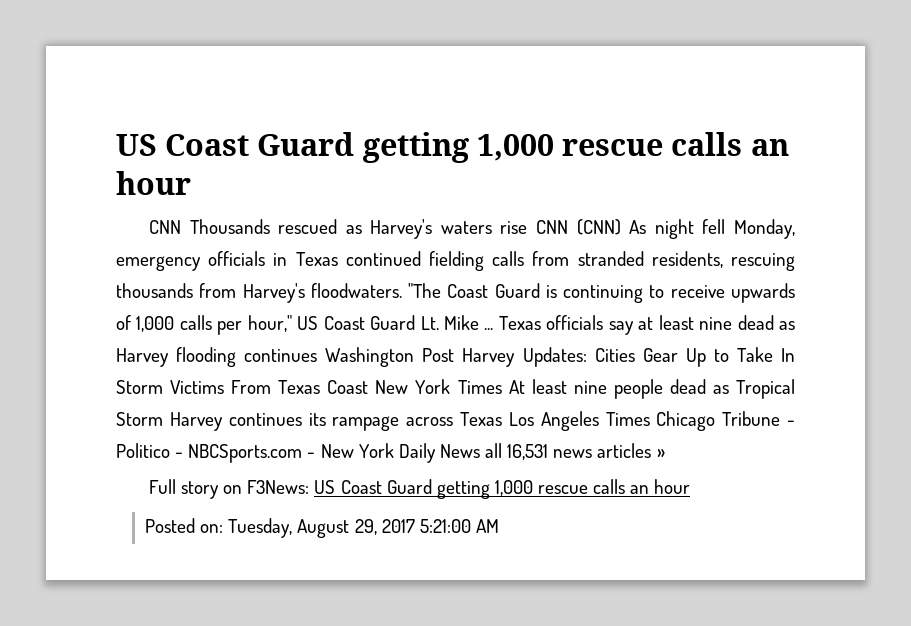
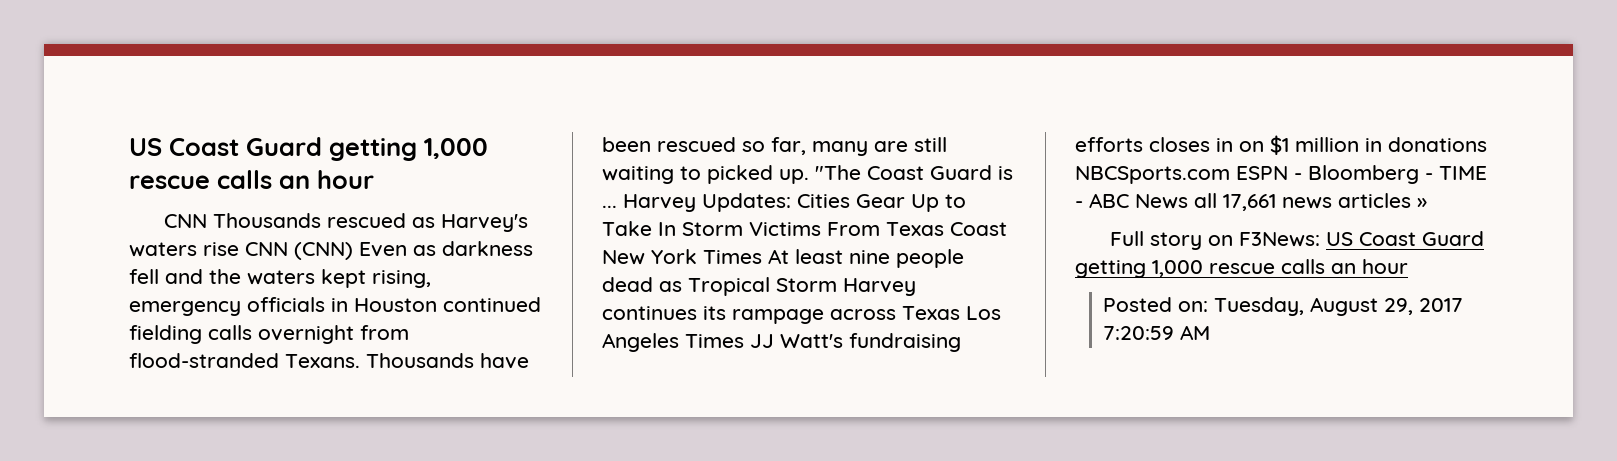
- CNN Thousands rescued as Harvey's waters rise CNN (CNN) As night fell Monday, emergency officials in Texas continued fielding calls from stranded residents, rescuing thousands from Harvey's floodwaters. "The Coast Guard is continuing to receive upwards of 1,000 calls per hour," US Coast Guard Lt. Mike ... Texas officials say at least nine dead as Harvey flooding continues Washington Post Harvey Updates: Cities Gear Up to Take In Storm Victims From Texas Coast New York Times At least nine people dead as Tropical Storm Harvey continues its rampage across Texas Los Angeles Times Chicago Tribune - Politico - NBCSports.com - New York Daily News all 16,531 news articles »
+ CNN Thousands rescued as Harvey's waters rise CNN (CNN) Even as darkness fell and the waters kept rising, emergency officials in Houston continued fielding calls overnight from flood-stranded Texans. Thousands have been rescued so far, many are still waiting to picked up. "The Coast Guard is ... Harvey Updates: Cities Gear Up to Take In Storm Victims From Texas Coast New York Times At least nine people dead as Tropical Storm Harvey continues its rampage across Texas Los Angeles Times JJ Watt's fundraising efforts closes in on $1 million in donations NBCSports.com ESPN - Bloomberg - TIME - ABC News all 17,661 news articles »
- Posted on: Tuesday, August 29, 2017 5:21:00 AM
+ Posted on: Tuesday, August 29, 2017 7:20:59 AM

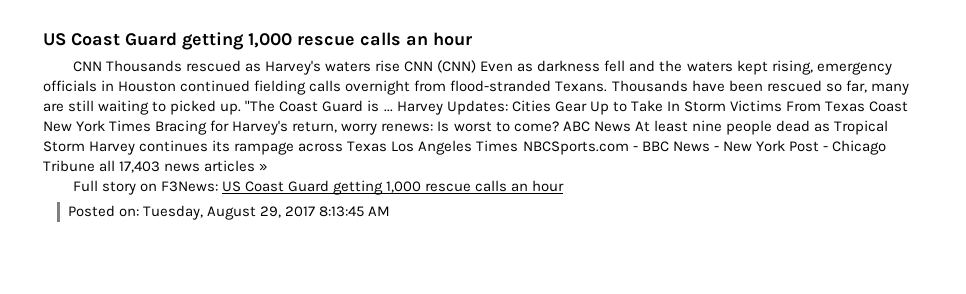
- Harvey Updates: Cities Gear Up to Take In Storm Victims From Texas Coast New York Times At least nine people dead as Tropical Storm Harvey continues its rampage across Texas Los Angeles Times JJ Watt's fundraising efforts closes in on $1 million in donations NBCSports.com ESPN - Bloomberg - TIME - ABC News all 17,661 news articles »
+ Harvey Updates: Cities Gear Up to Take In Storm Victims From Texas Coast New York Times Bracing for Harvey's return, worry renews: Is worst to come? ABC News At least nine people dead as Tropical Storm Harvey continues its rampage across Texas Los Angeles Times NBCSports.com - BBC News - New York Post - Chicago Tribune all 17,403 news articles »
- Posted on: Tuesday, August 29, 2017 7:20:59 AM
+ Posted on: Tuesday, August 29, 2017 8:13:45 AM

